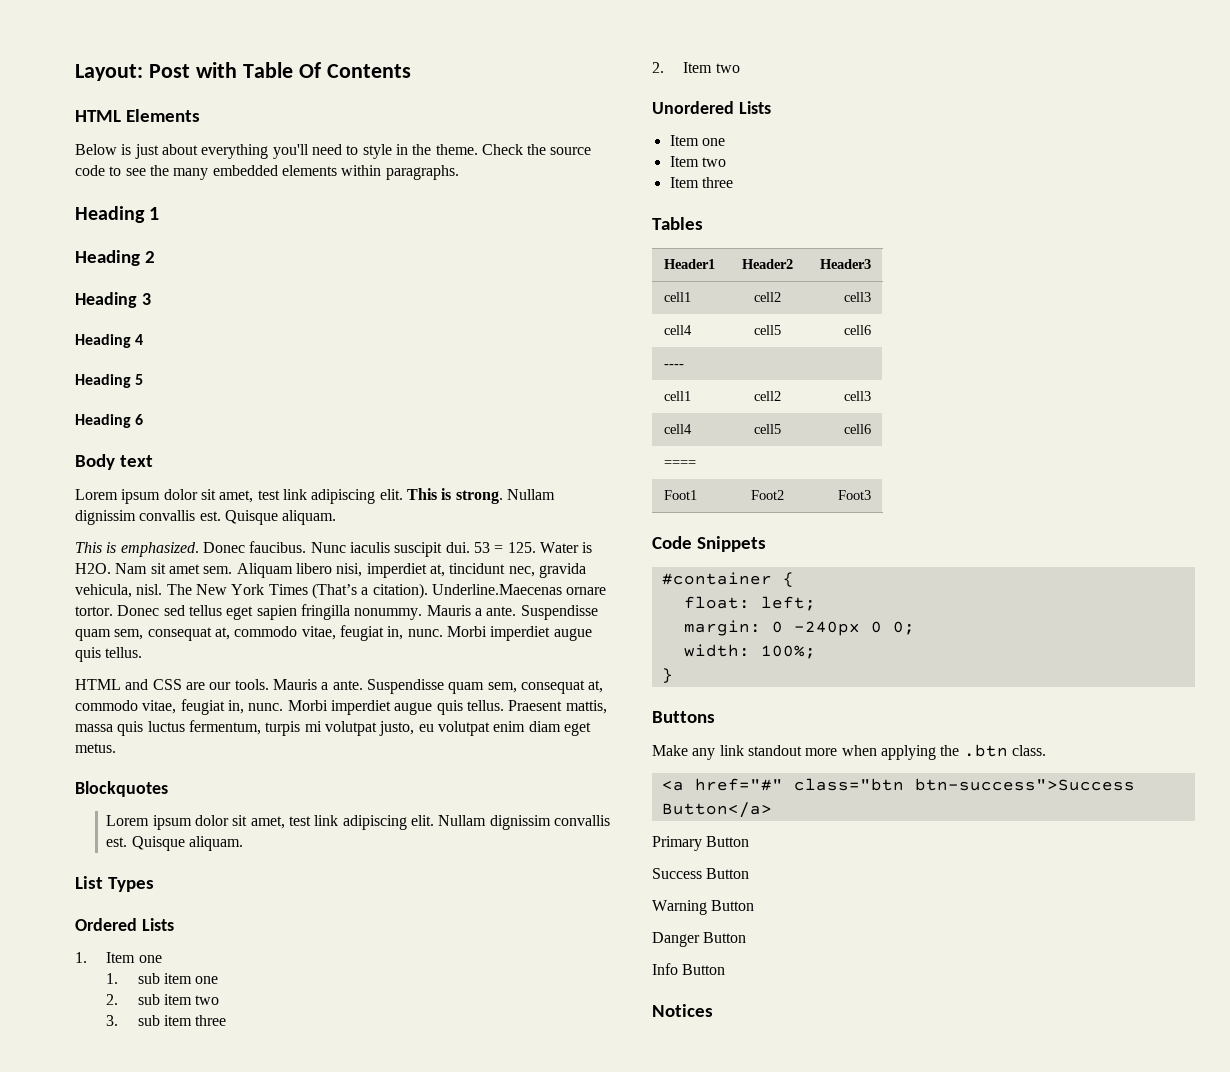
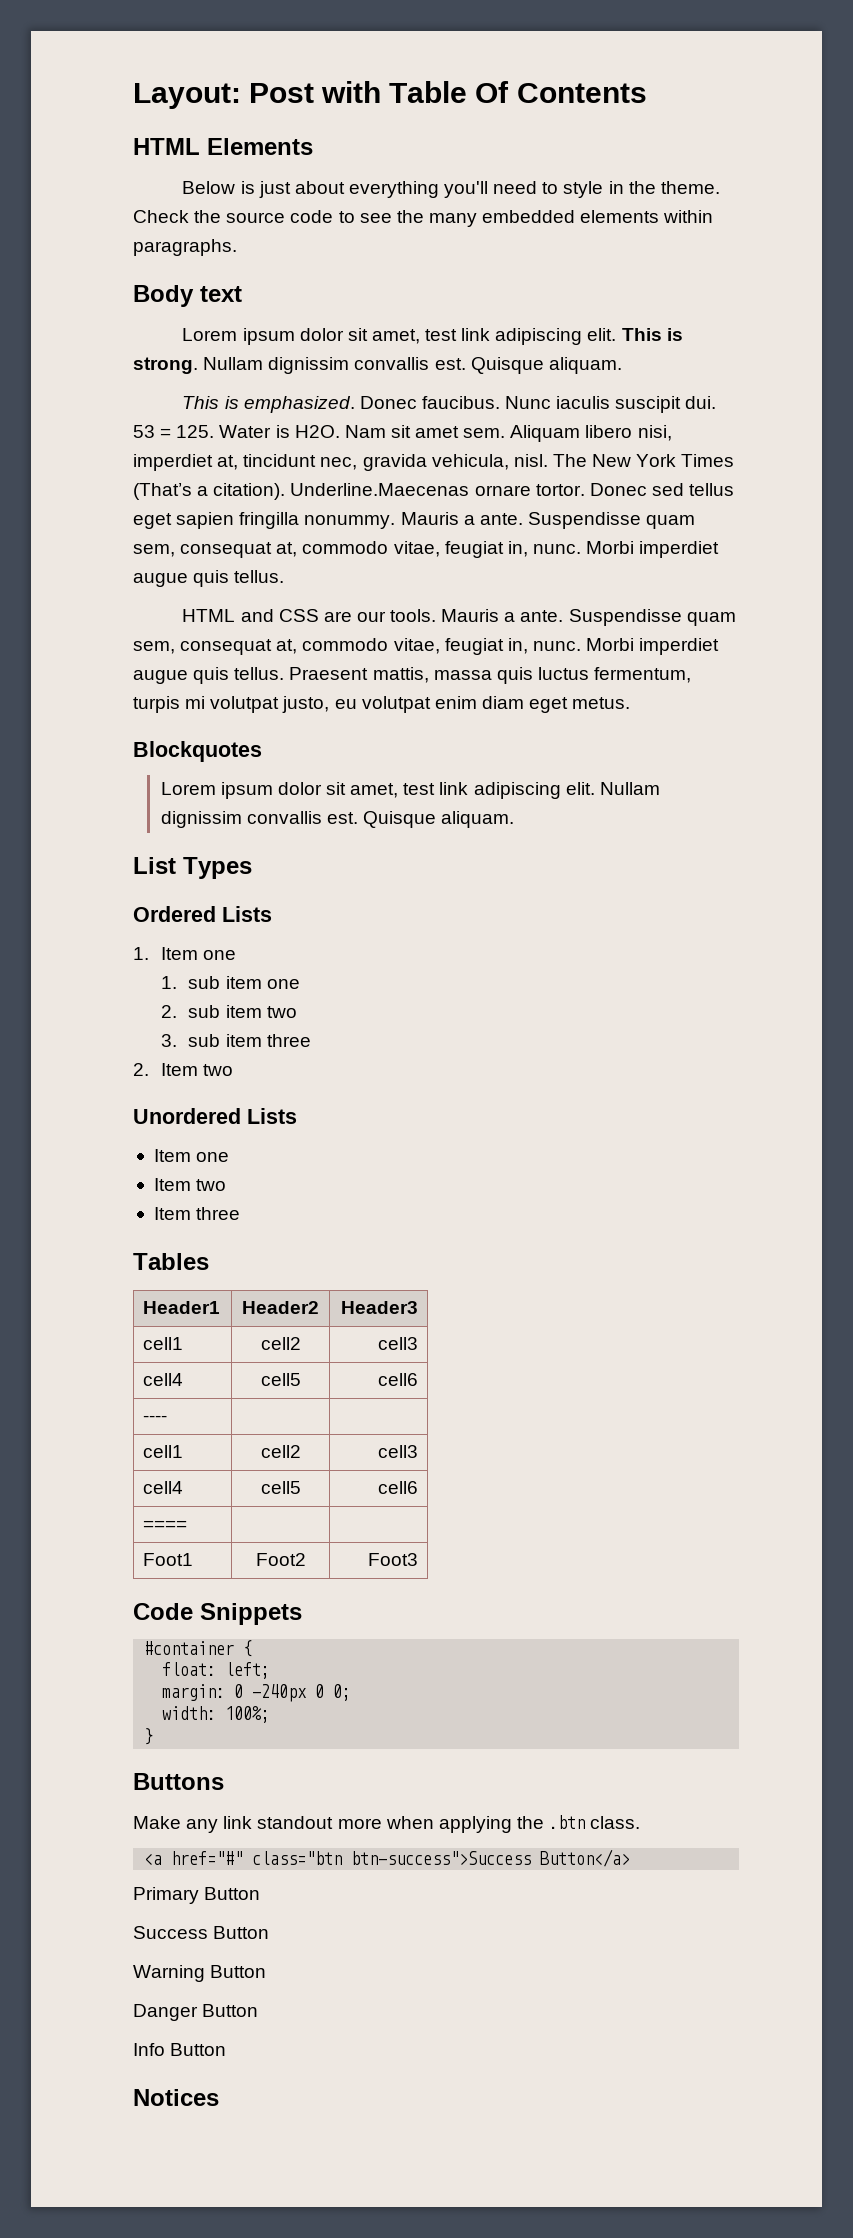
- Heading 1
- Heading 2
- Heading 3
- Heading 4
- Heading 5
- Heading 6

